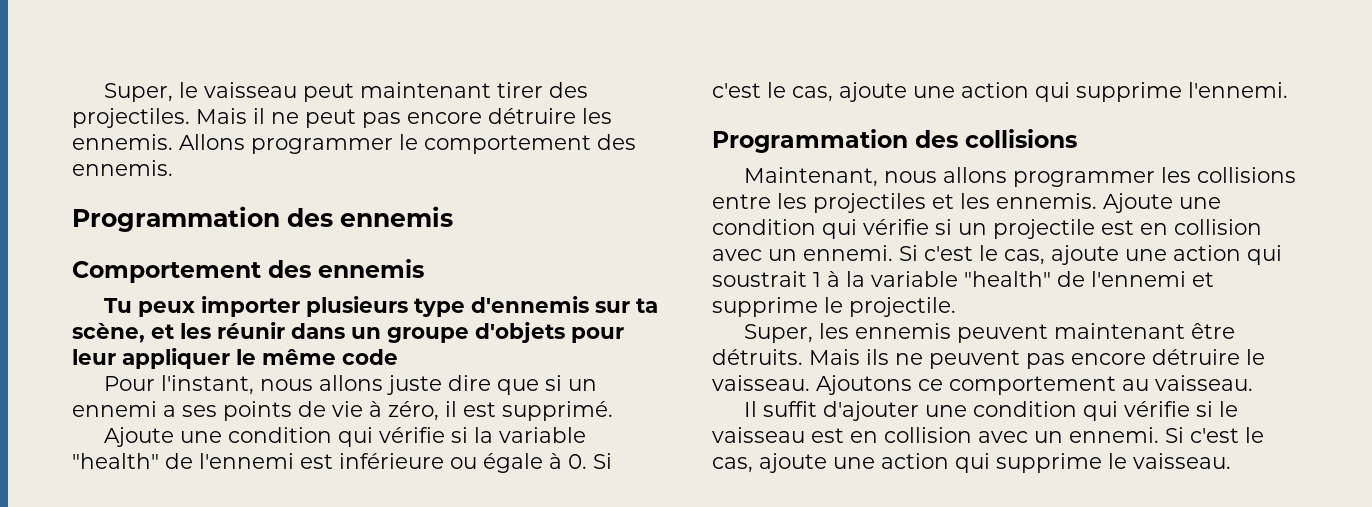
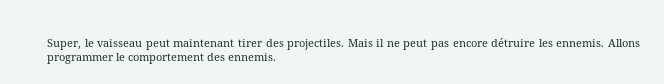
- Programmation des ennemis
- Comportement des ennemis
- Tu peux importer plusieurs type d'ennemis sur ta scène, et les réunir dans un groupe d'objets pour leur appliquer le même code
- Pour l'instant, nous allons juste dire que si un ennemi a ses points de vie à zéro, il est supprimé.
- Ajoute une condition qui vérifie si la variable "health" de l'ennemi est inférieure ou égale à 0. Si c'est le cas, ajoute une action qui supprime l'ennemi.
- Programmation des collisions
- Maintenant, nous allons programmer les collisions entre les projectiles et les ennemis. Ajoute une condition qui vérifie si un projectile est en collision avec un ennemi. Si c'est le cas, ajoute une action qui soustrait 1 à la variable "health" de l'ennemi et supprime le projectile.
- Super, les ennemis peuvent maintenant être détruits. Mais ils ne peuvent pas encore détruire le vaisseau. Ajoutons ce comportement au vaisseau.
- Il suffit d'ajouter une condition qui vérifie si le vaisseau est en collision avec un ennemi. Si c'est le cas, ajoute une action qui supprime le vaisseau.

